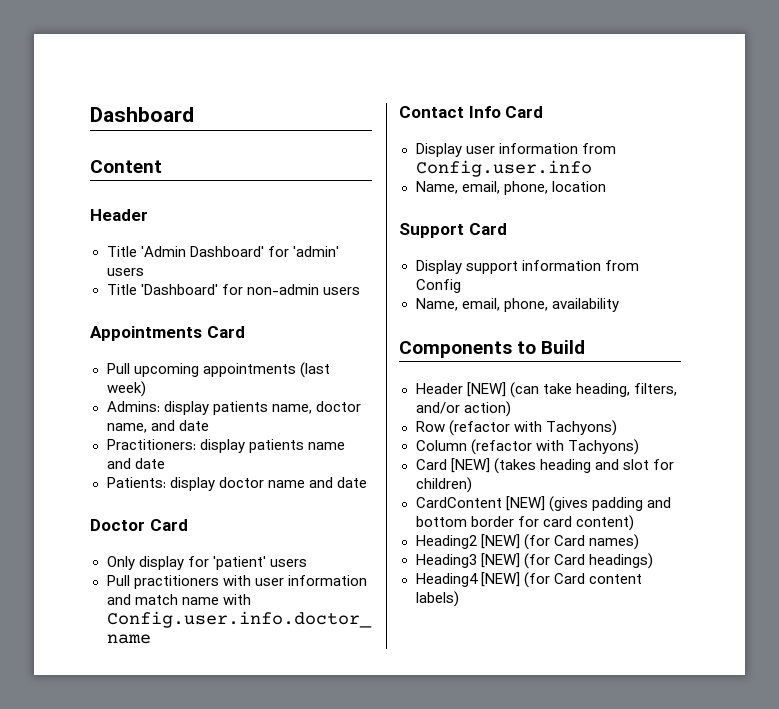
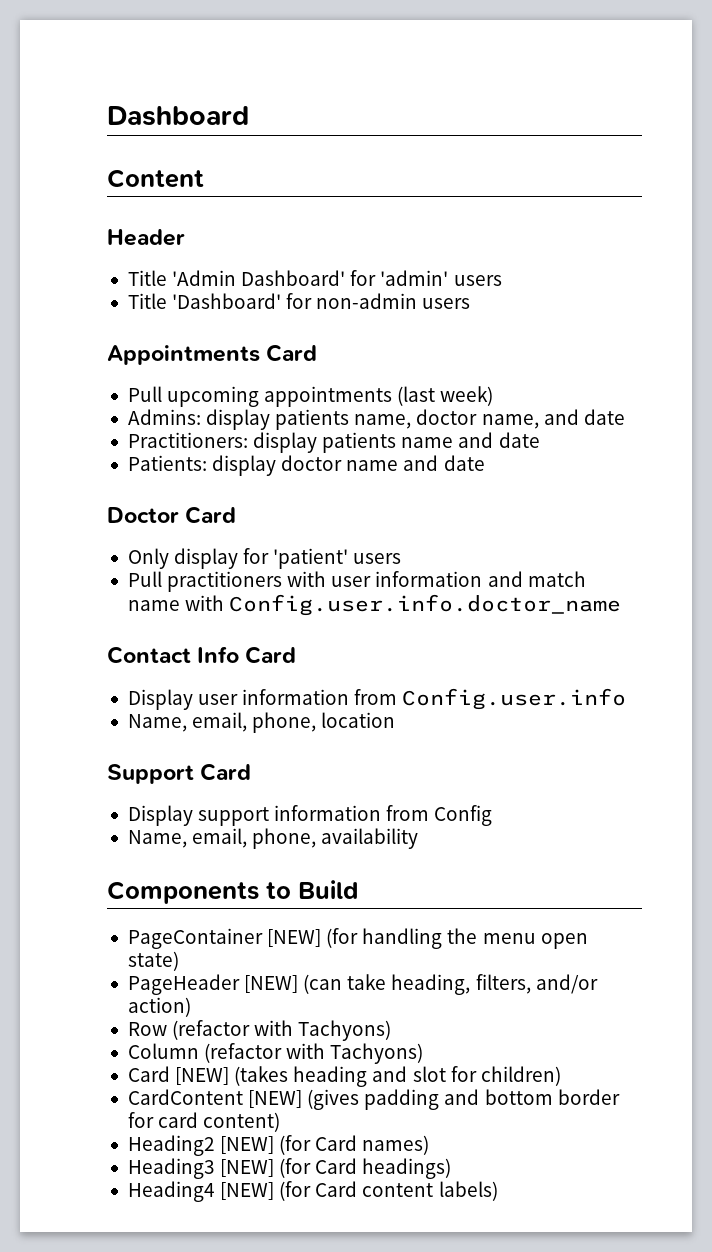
- Header [NEW] (can take heading, filters, and/or action)
+ PageContainer [NEW] (for handling the menu open state)
+ PageHeader [NEW] (can take heading, filters, and/or action)

